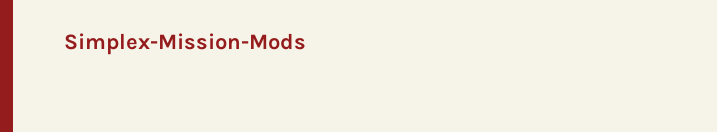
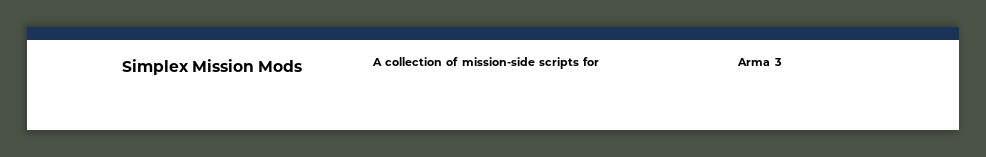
- Simplex-Mission-Mods
+ Simplex Mission Mods
+ A collection of mission-side scripts for Arma 3

